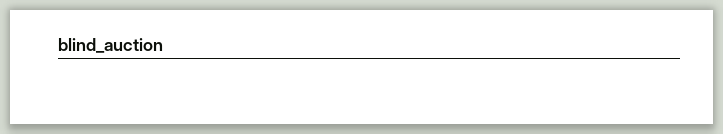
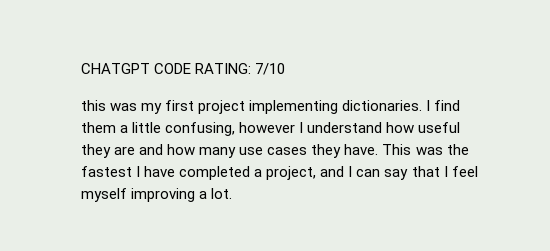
- blind_auction
+ CHATGPT CODE RATING: 7/10
+ this was my first project implementing dictionaries. I find them a little confusing, however I understand how useful they are and how many use cases they have. This was the fastest I have completed a project, and I can say that I feel myself improving a lot.

